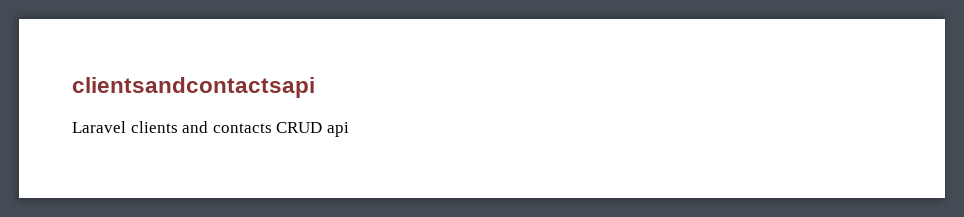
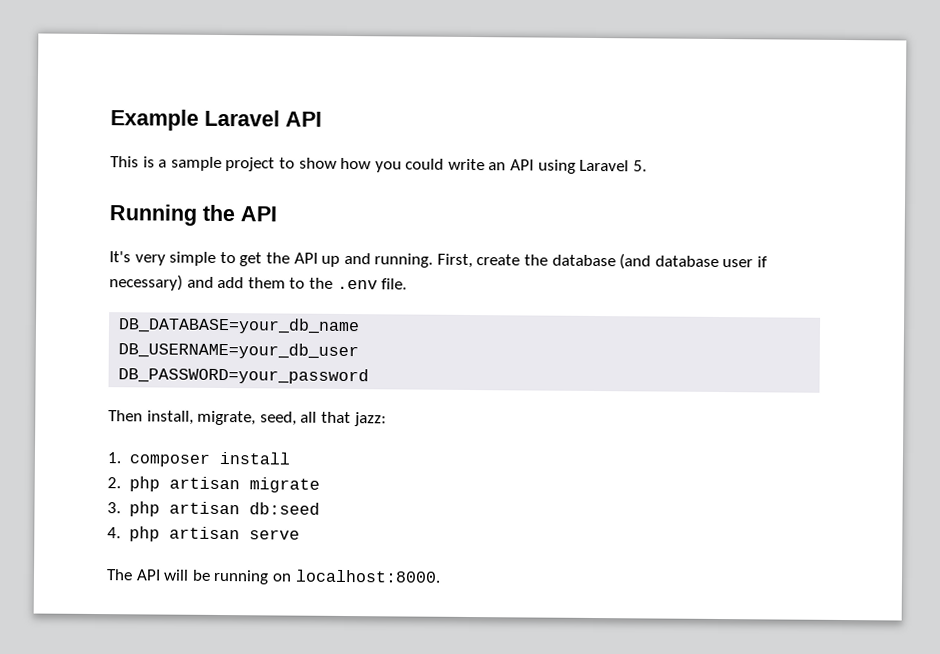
- clientsandcontactsapi
- Laravel clients and contacts CRUD api
+ Example Laravel API
+ This is a sample project to show how you could write an API using Laravel 5.
+ Running the API
+ It's very simple to get the API up and running. First, create the database (and database user if necessary) and add them to the .env file.
+ DB_DATABASE=your_db_name
+ DB_USERNAME=your_db_user
+ DB_PASSWORD=your_password
+ Then install, migrate, seed, all that jazz:
+ 1. composer install
+ 2. php artisan migrate
+ 3. php artisan db:seed
+ 4. php artisan serve
+ The API will be running on localhost:8000.

